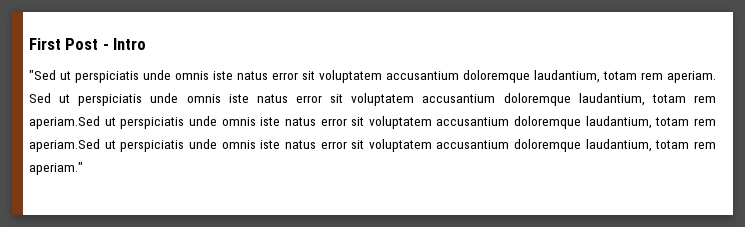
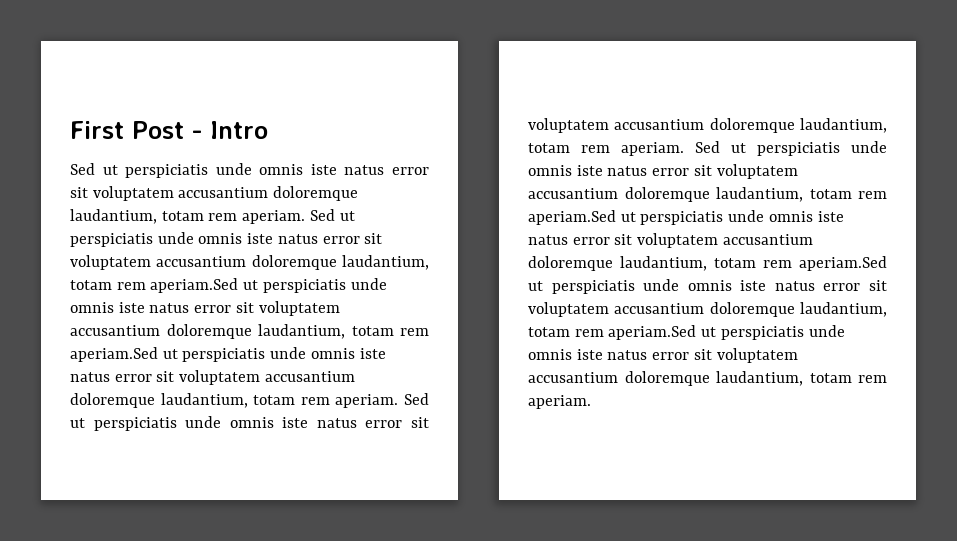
  First Post - Intro
- "Sed ut perspiciatis unde omnis iste natus error sit voluptatem accusantium doloremque laudantium, totam rem aperiam.
+ Sed ut perspiciatis unde omnis iste natus error sit voluptatem accusantium doloremque laudantium, totam rem aperiam.
- Sed ut perspiciatis unde omnis iste natus error sit voluptatem accusantium doloremque laudantium, totam rem aperiam.Sed ut perspiciatis unde omnis iste natus error sit voluptatem accusantium doloremque laudantium, totam rem aperiam.Sed ut perspiciatis unde omnis iste natus error sit voluptatem accusantium doloremque laudantium, totam rem aperiam."
+ Sed ut perspiciatis unde omnis iste natus error sit voluptatem accusantium doloremque laudantium, totam rem aperiam.Sed ut perspiciatis unde omnis iste natus error sit voluptatem accusantium doloremque laudantium, totam rem aperiam.Sed ut perspiciatis unde omnis iste natus error sit voluptatem accusantium doloremque laudantium, totam rem aperiam. Sed ut perspiciatis unde omnis iste natus error sit voluptatem accusantium doloremque laudantium, totam rem aperiam. Sed ut perspiciatis unde omnis iste natus error sit voluptatem accusantium doloremque laudantium, totam rem aperiam.Sed ut perspiciatis unde omnis iste natus error sit voluptatem accusantium doloremque laudantium, totam rem aperiam.Sed ut perspiciatis unde omnis iste natus error sit voluptatem accusantium doloremque laudantium, totam rem aperiam.Sed ut perspiciatis unde omnis iste natus error sit voluptatem accusantium doloremque laudantium, totam rem aperiam.

